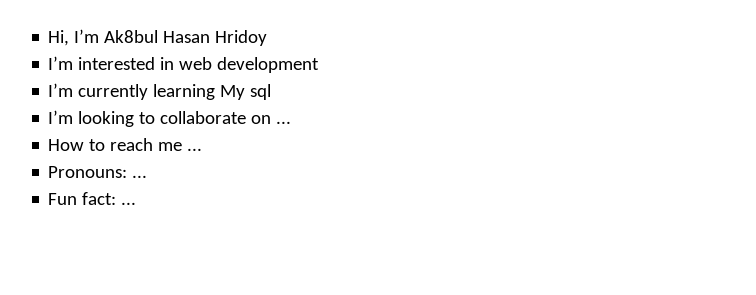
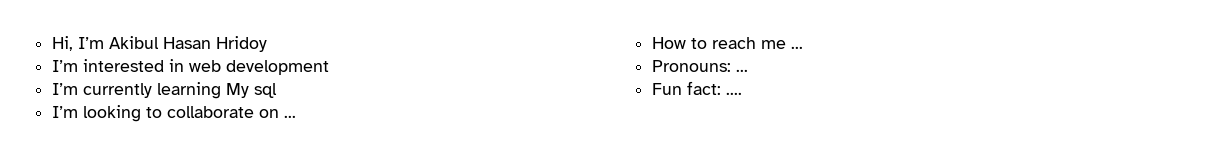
- Hi, I’m Ak8bul Hasan Hridoy
+ Hi, I’m Akibul Hasan Hridoy
- Fun fact: ...
+ Fun fact: ....

